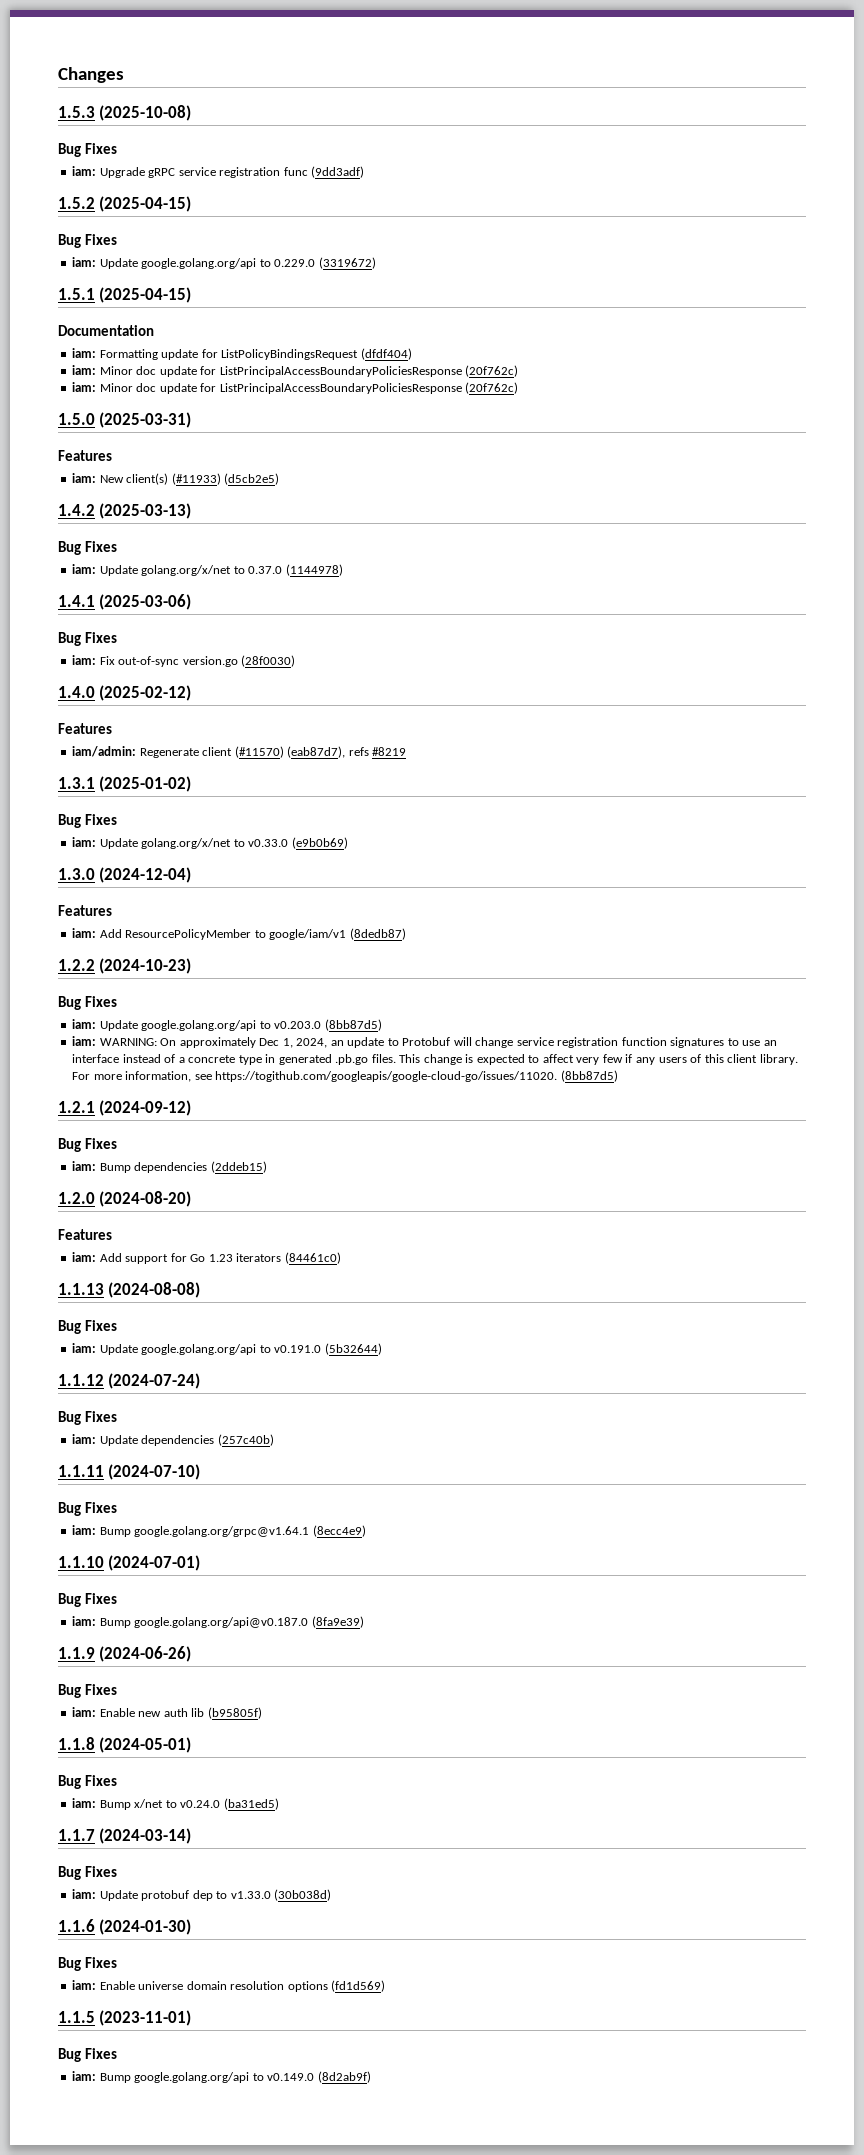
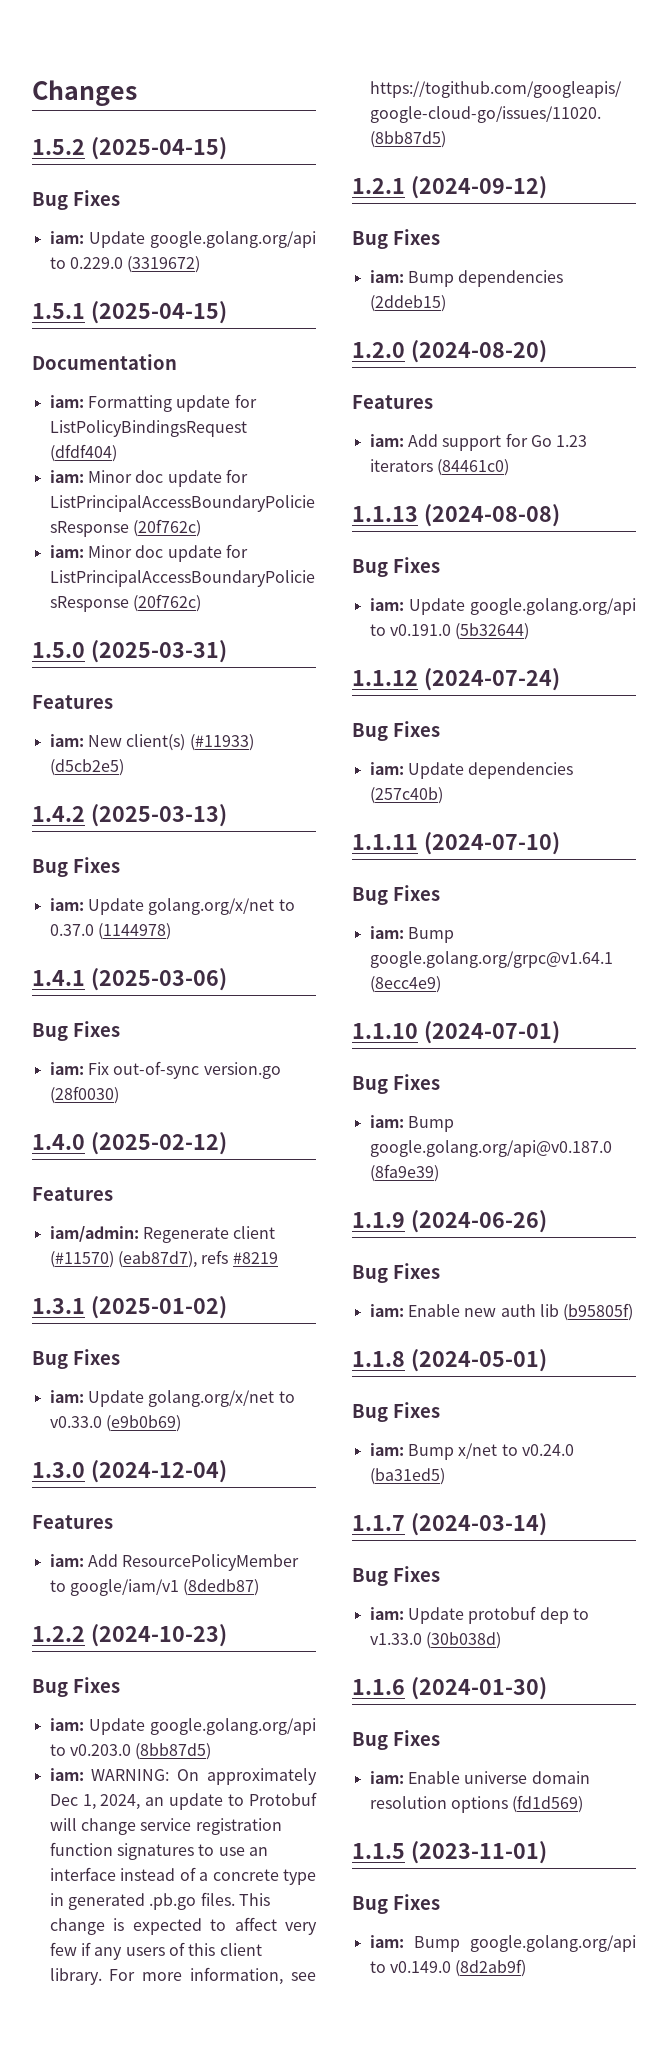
- 1.5.3 (2025-10-08)
- Bug Fixes
- iam: Upgrade gRPC service registration func (9dd3adf)

